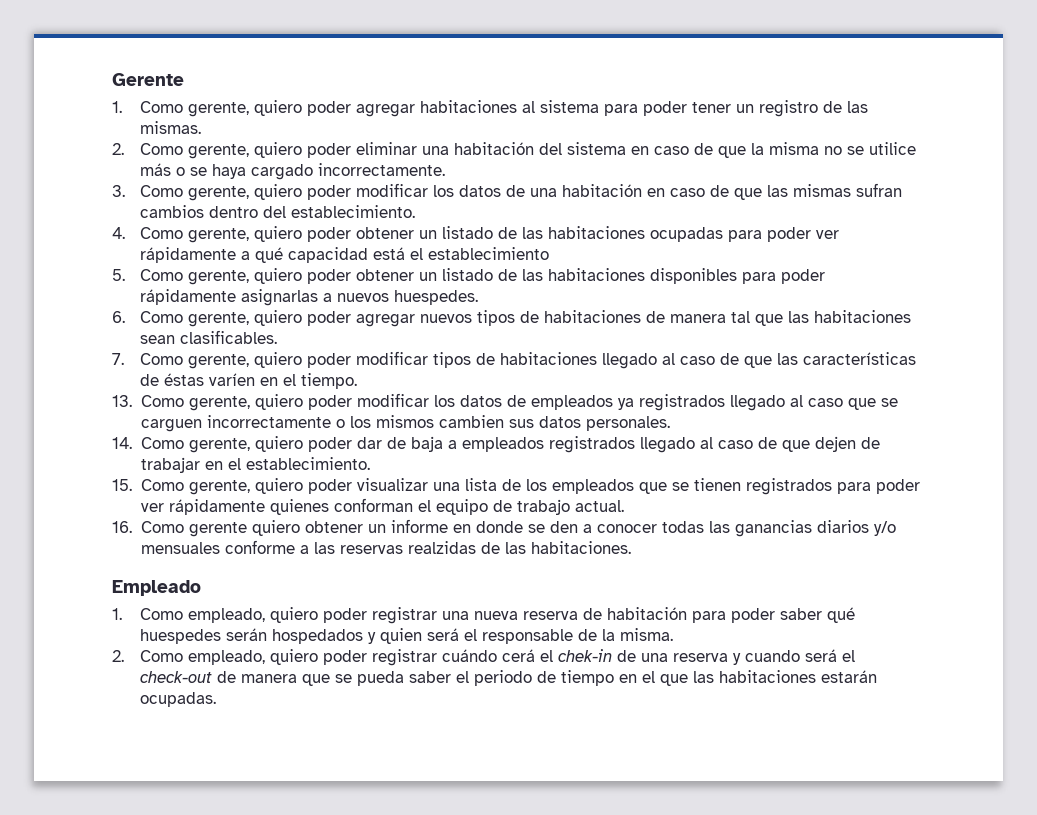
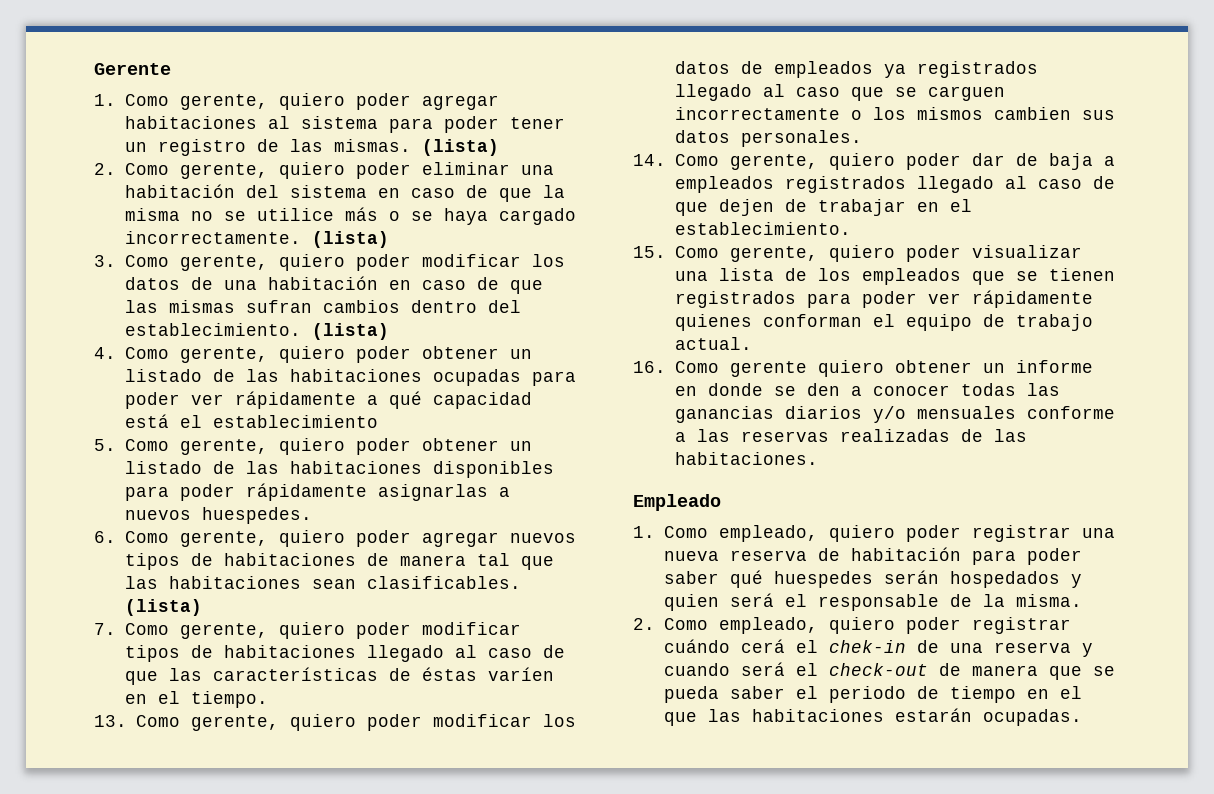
- 1. Como gerente, quiero poder agregar habitaciones al sistema para poder tener un registro de las mismas.
+ 1. Como gerente, quiero poder agregar habitaciones al sistema para poder tener un registro de las mismas. (lista)
- 2. Como gerente, quiero poder eliminar una habitación del sistema en caso de que la misma no se utilice más o se haya cargado incorrectamente.
+ 2. Como gerente, quiero poder eliminar una habitación del sistema en caso de que la misma no se utilice más o se haya cargado incorrectamente. (lista)
- 3. Como gerente, quiero poder modificar los datos de una habitación en caso de que las mismas sufran cambios dentro del establecimiento.
+ 3. Como gerente, quiero poder modificar los datos de una habitación en caso de que las mismas sufran cambios dentro del establecimiento. (lista)
- 6. Como gerente, quiero poder agregar nuevos tipos de habitaciones de manera tal que las habitaciones sean clasificables.
+ 6. Como gerente, quiero poder agregar nuevos tipos de habitaciones de manera tal que las habitaciones sean clasificables. (lista)
- 16. Como gerente quiero obtener un informe en donde se den a conocer todas las ganancias diarios y/o mensuales conforme a las reservas realzidas de las habitaciones.
+ 16. Como gerente quiero obtener un informe en donde se den a conocer todas las ganancias diarios y/o mensuales conforme a las reservas realizadas de las habitaciones.

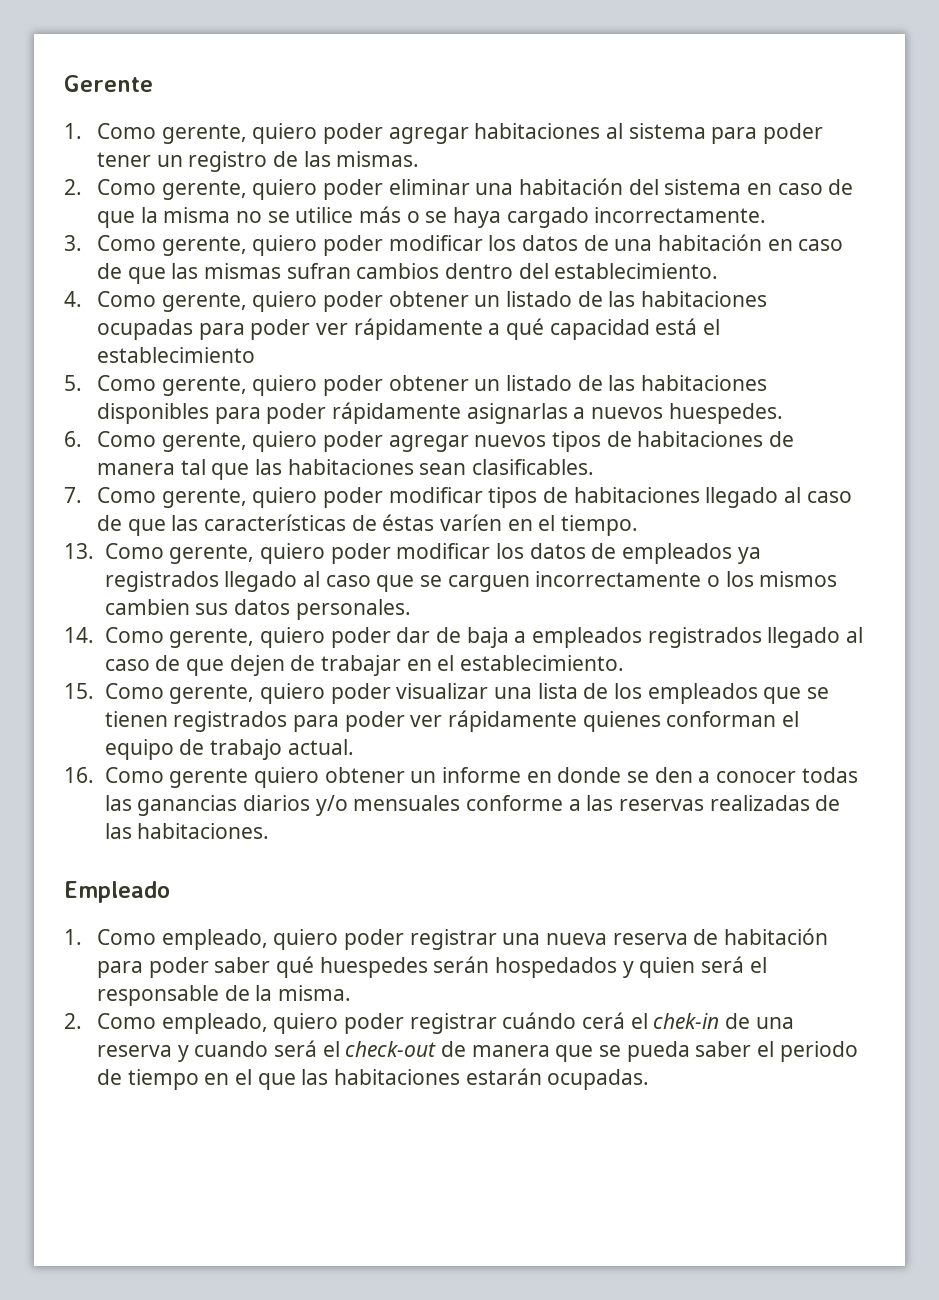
- 1. Como gerente, quiero poder agregar habitaciones al sistema para poder tener un registro de las mismas. (lista)
+ 1. Como gerente, quiero poder agregar habitaciones al sistema para poder tener un registro de las mismas.
- 2. Como gerente, quiero poder eliminar una habitación del sistema en caso de que la misma no se utilice más o se haya cargado incorrectamente. (lista)
+ 2. Como gerente, quiero poder eliminar una habitación del sistema en caso de que la misma no se utilice más o se haya cargado incorrectamente.
- 3. Como gerente, quiero poder modificar los datos de una habitación en caso de que las mismas sufran cambios dentro del establecimiento. (lista)
+ 3. Como gerente, quiero poder modificar los datos de una habitación en caso de que las mismas sufran cambios dentro del establecimiento.
- 6. Como gerente, quiero poder agregar nuevos tipos de habitaciones de manera tal que las habitaciones sean clasificables. (lista)
+ 6. Como gerente, quiero poder agregar nuevos tipos de habitaciones de manera tal que las habitaciones sean clasificables.

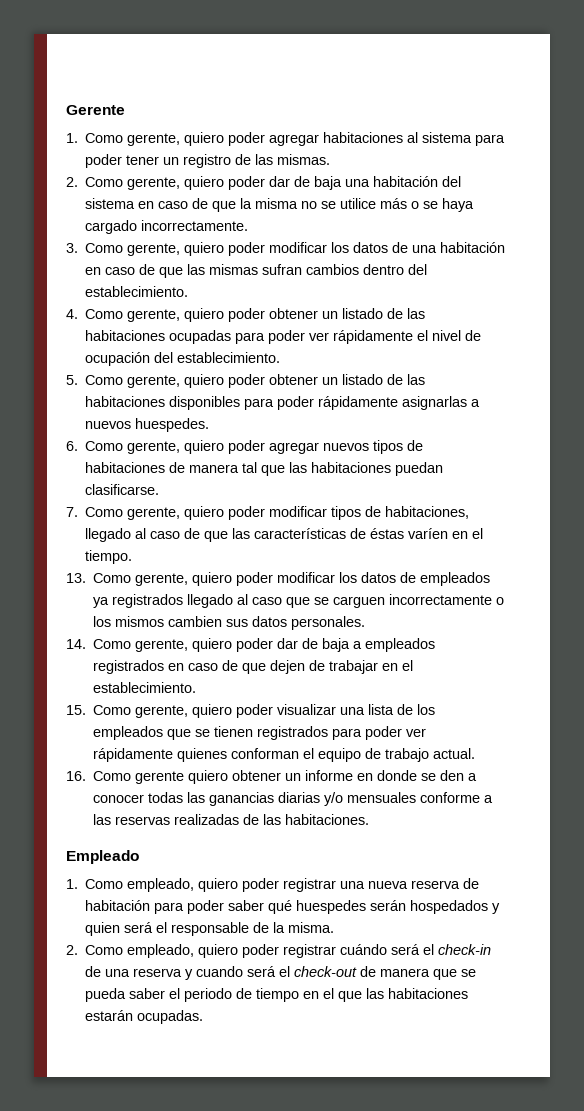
- 2. Como gerente, quiero poder eliminar una habitación del sistema en caso de que la misma no se utilice más o se haya cargado incorrectamente.
+ 2. Como gerente, quiero poder dar de baja una habitación del sistema en caso de que la misma no se utilice más o se haya cargado incorrectamente.
- 4. Como gerente, quiero poder obtener un listado de las habitaciones ocupadas para poder ver rápidamente a qué capacidad está el establecimiento
+ 4. Como gerente, quiero poder obtener un listado de las habitaciones ocupadas para poder ver rápidamente el nivel de ocupación del establecimiento.
- 6. Como gerente, quiero poder agregar nuevos tipos de habitaciones de manera tal que las habitaciones sean clasificables.
+ 6. Como gerente, quiero poder agregar nuevos tipos de habitaciones de manera tal que las habitaciones puedan clasificarse.
- 7. Como gerente, quiero poder modificar tipos de habitaciones llegado al caso de que las características de éstas varíen en el tiempo.
+ 7. Como gerente, quiero poder modificar tipos de habitaciones, llegado al caso de que las características de éstas varíen en el tiempo.
- 14. Como gerente, quiero poder dar de baja a empleados registrados llegado al caso de que dejen de trabajar en el establecimiento.
+ 14. Como gerente, quiero poder dar de baja a empleados registrados en caso de que dejen de trabajar en el establecimiento.
- 16. Como gerente quiero obtener un informe en donde se den a conocer todas las ganancias diarios y/o mensuales conforme a las reservas realizadas de las habitaciones.
+ 16. Como gerente quiero obtener un informe en donde se den a conocer todas las ganancias diarias y/o mensuales conforme a las reservas realizadas de las habitaciones.
- 2. Como empleado, quiero poder registrar cuándo cerá el chek-in de una reserva y cuando será el check-out de manera que se pueda saber el periodo de tiempo en el que las habitaciones estarán ocupadas.
+ 2. Como empleado, quiero poder registrar cuándo será el check-in de una reserva y cuando será el check-out de manera que se pueda saber el periodo de tiempo en el que las habitaciones estarán ocupadas.

